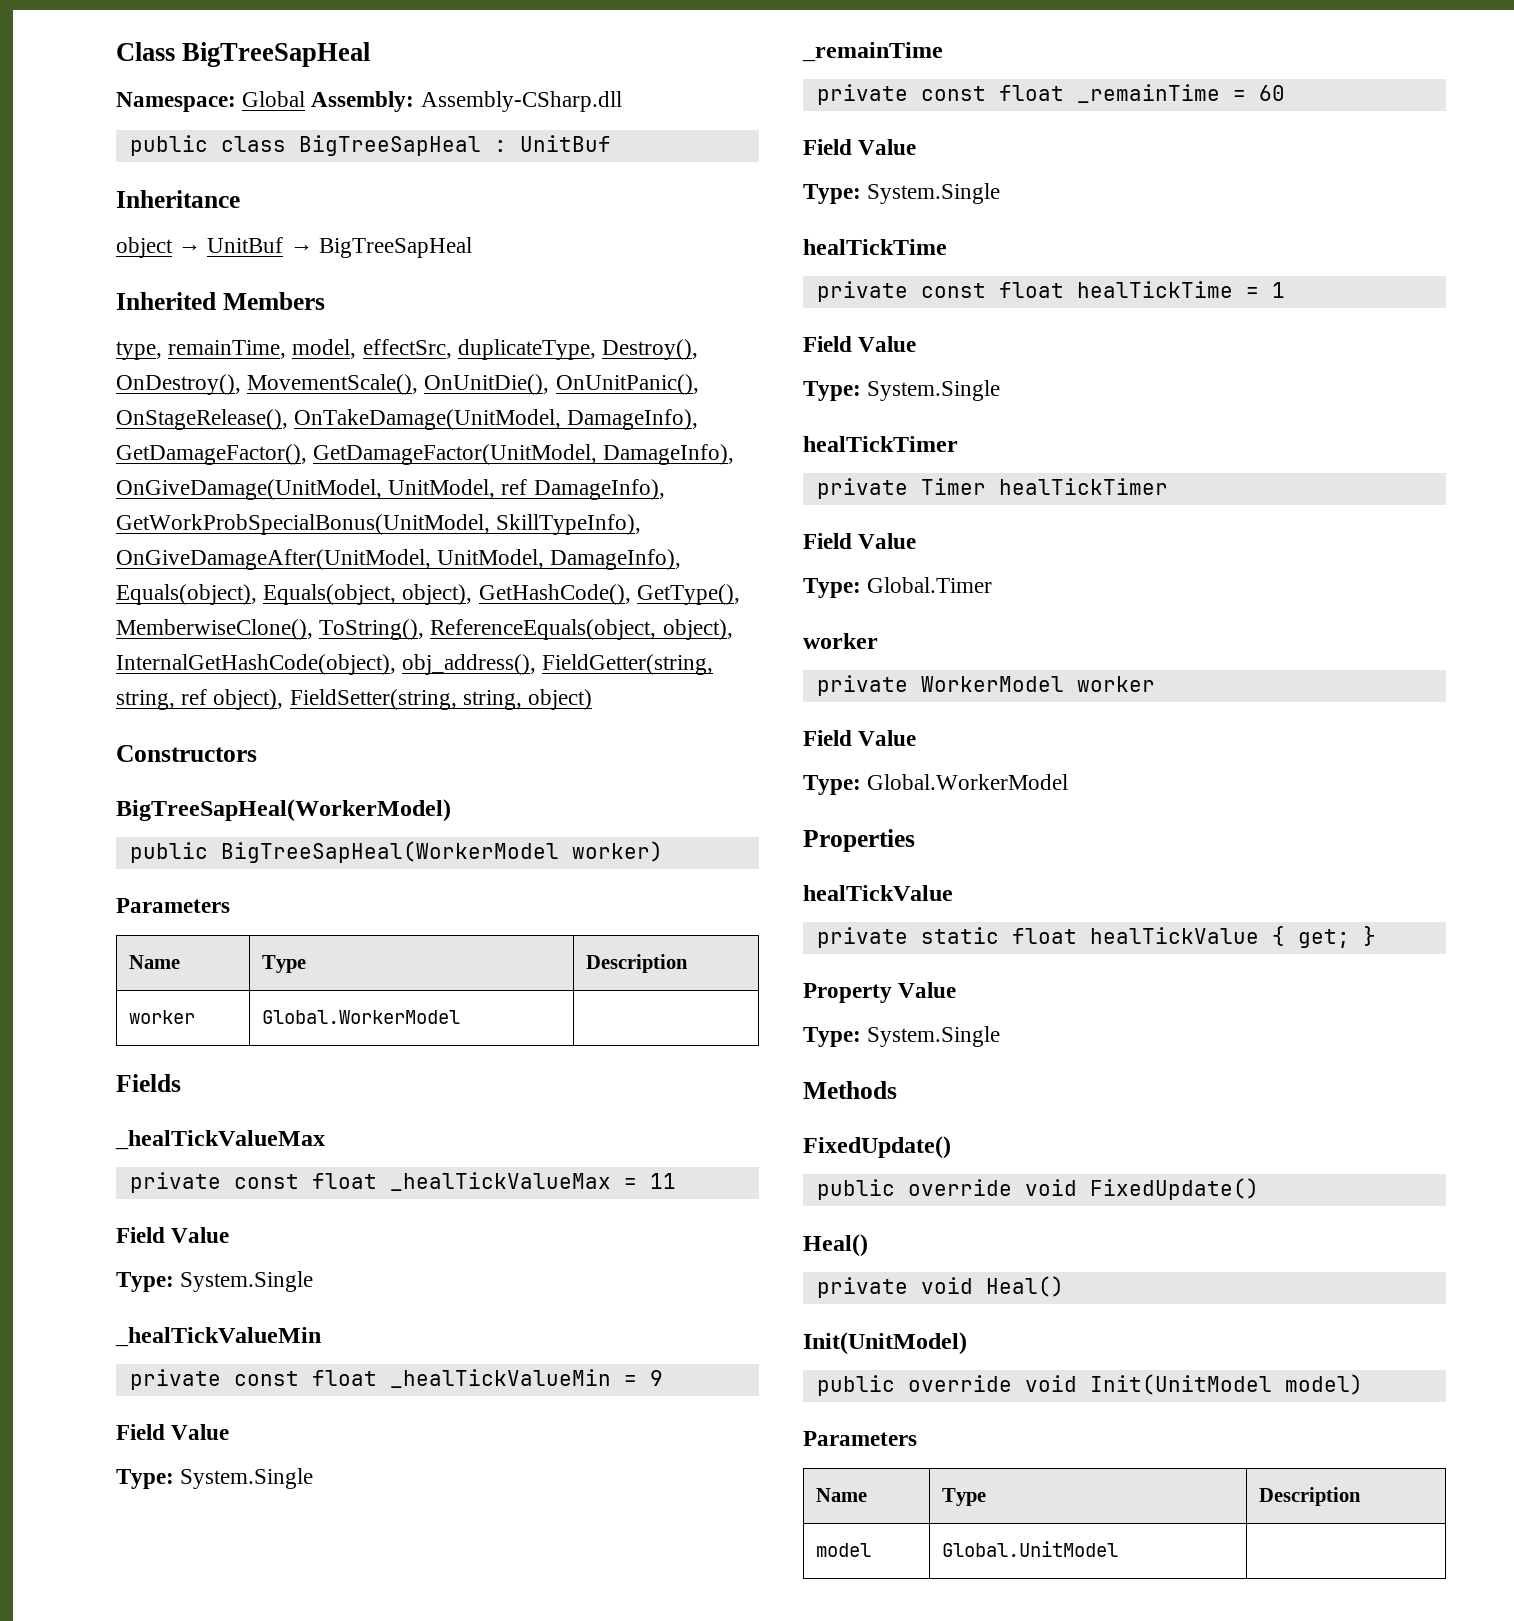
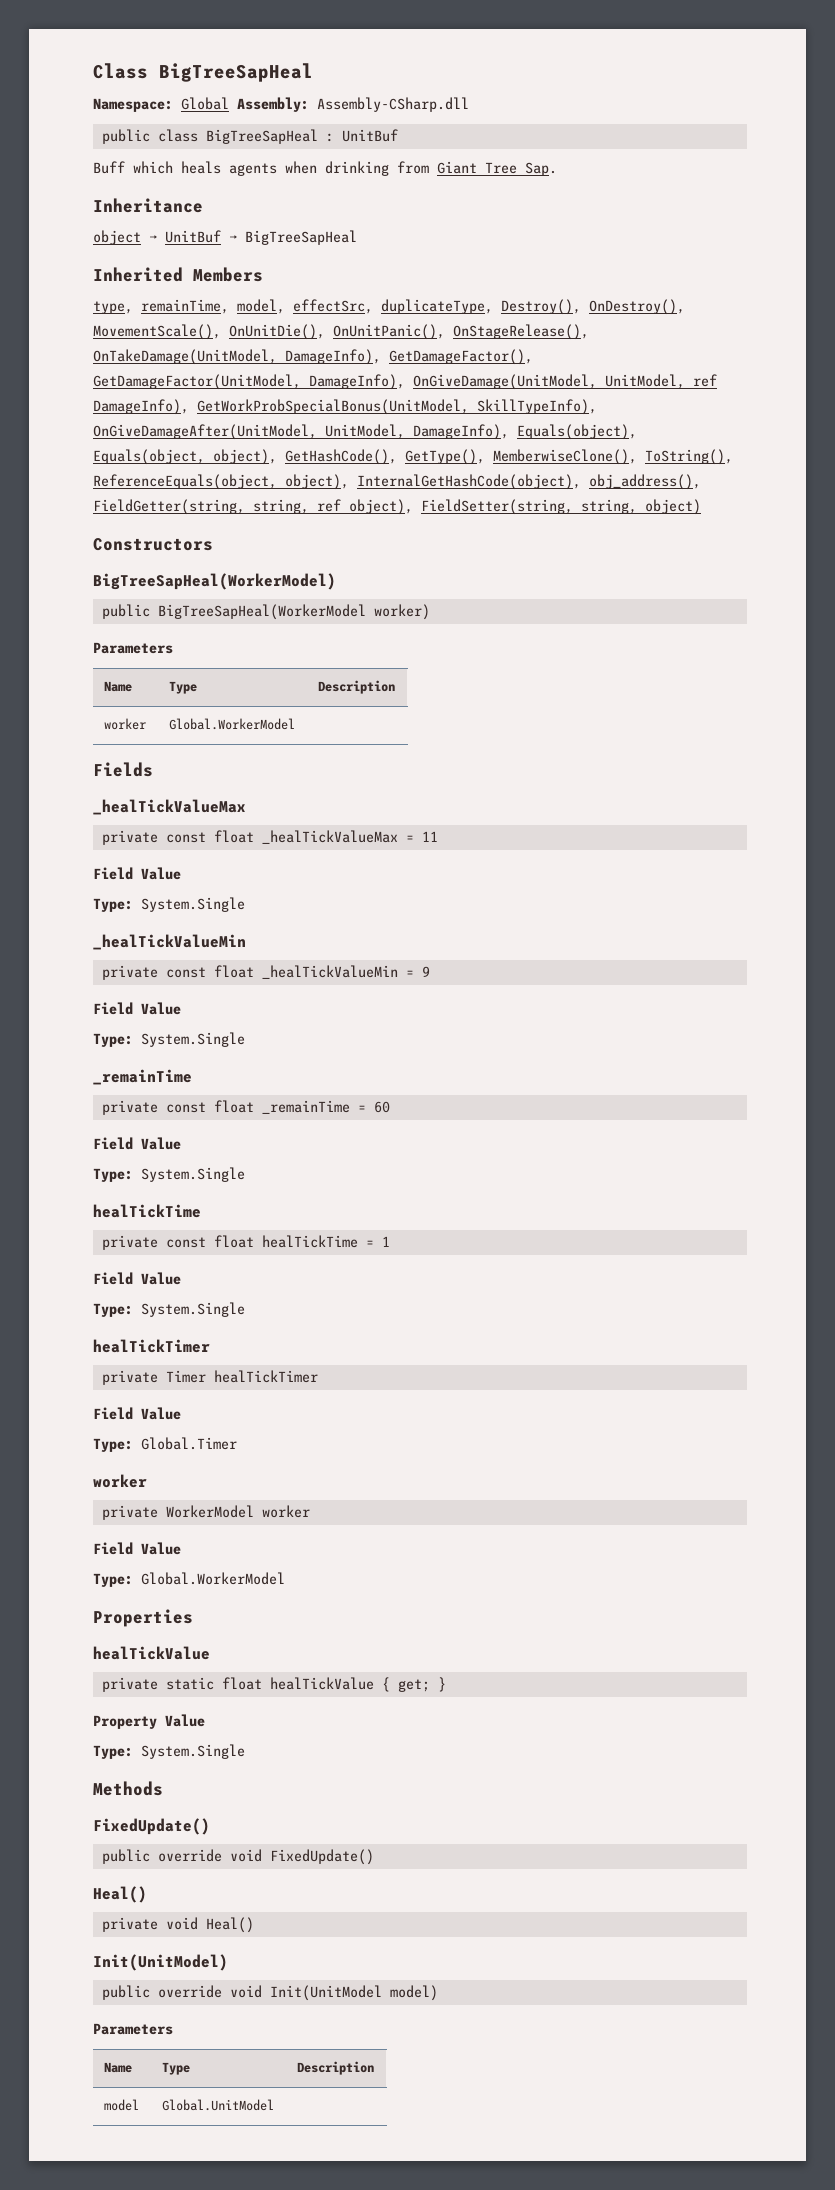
+ Buff which heals agents when drinking from Giant Tree Sap.

